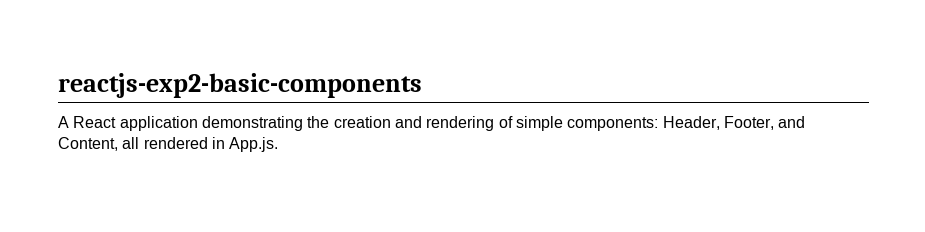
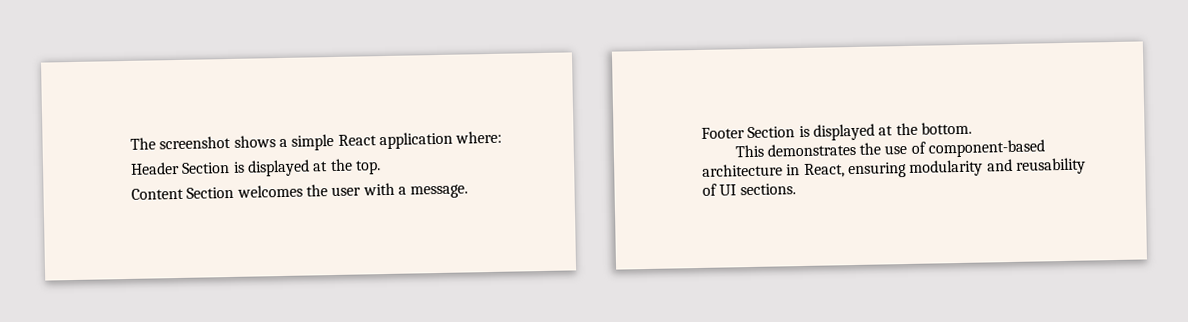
- reactjs-exp2-basic-components
- A React application demonstrating the creation and rendering of simple components: Header, Footer, and Content, all rendered in App.js.
+ The screenshot shows a simple React application where:
+ Header Section is displayed at the top.
+ Content Section welcomes the user with a message.
+ Footer Section is displayed at the bottom.
+ This demonstrates the use of component-based architecture in React, ensuring modularity and reusability of UI sections.

